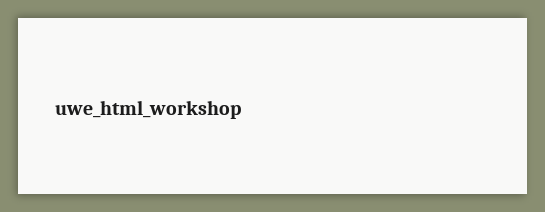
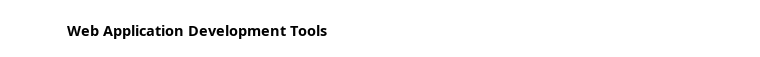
- uwe_html_workshop
+ Web Application Development Tools

